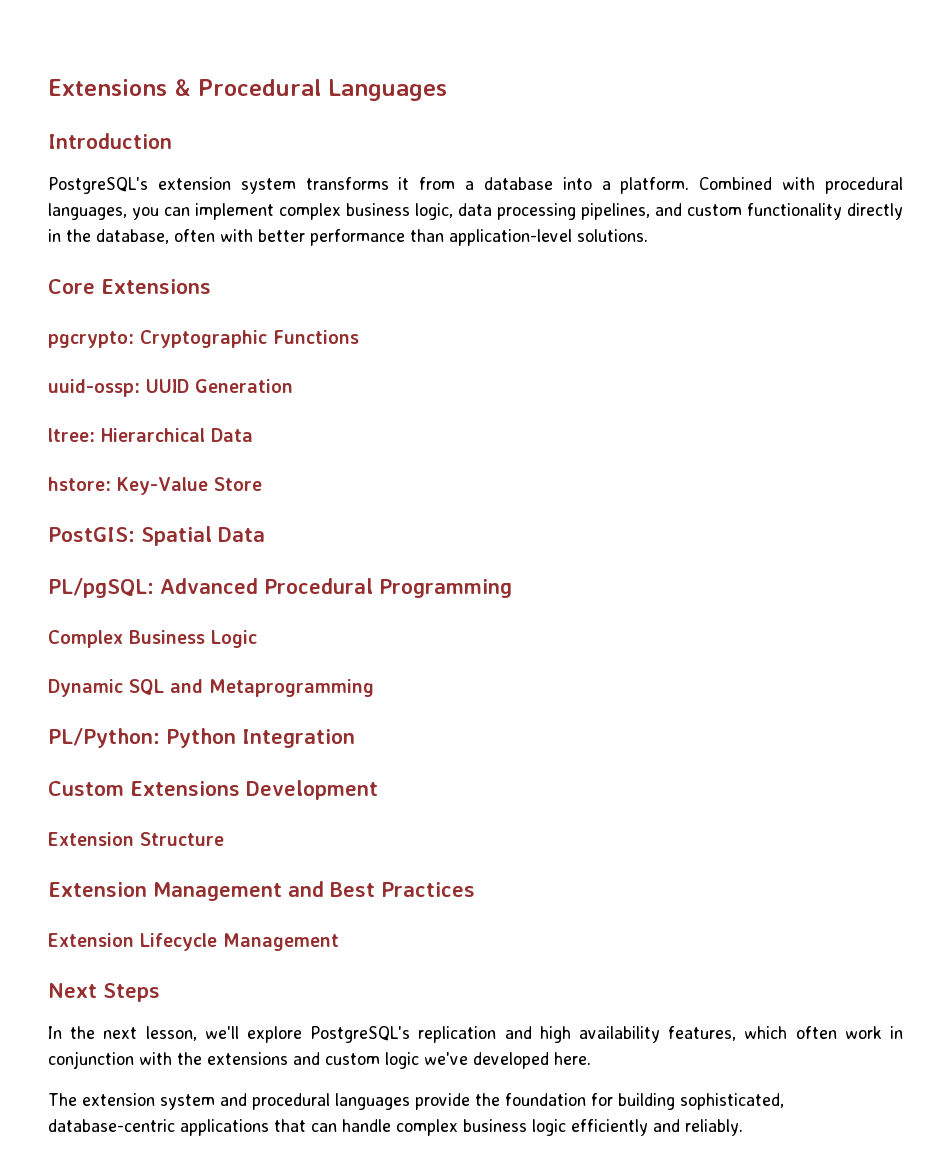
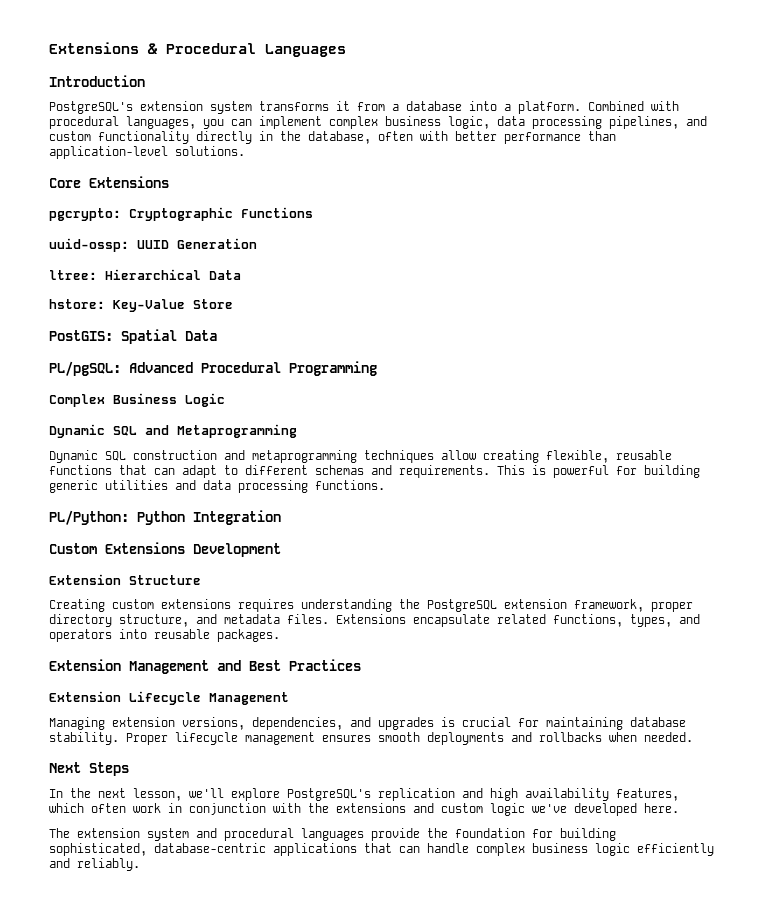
+ Dynamic SQL construction and metaprogramming techniques allow creating flexible, reusable functions that can adapt to different schemas and requirements. This is powerful for building generic utilities and data processing functions.
+ Creating custom extensions requires understanding the PostgreSQL extension framework, proper directory structure, and metadata files. Extensions encapsulate related functions, types, and operators into reusable packages.
+ Managing extension versions, dependencies, and upgrades is crucial for maintaining database stability. Proper lifecycle management ensures smooth deployments and rollbacks when needed.

